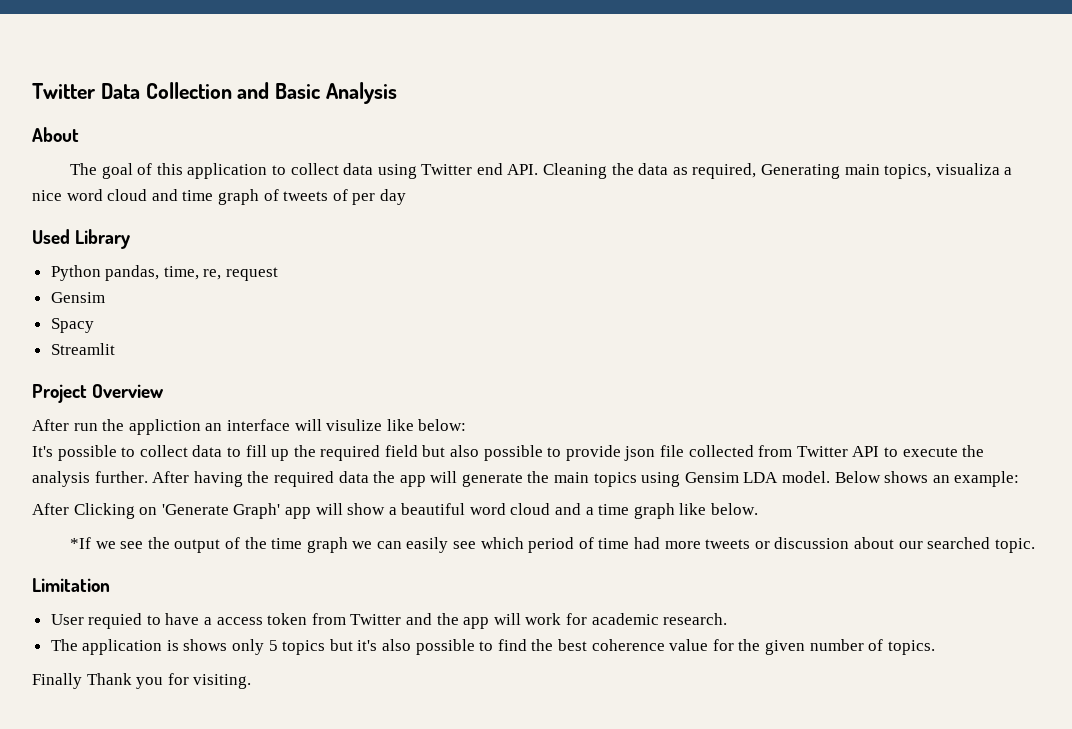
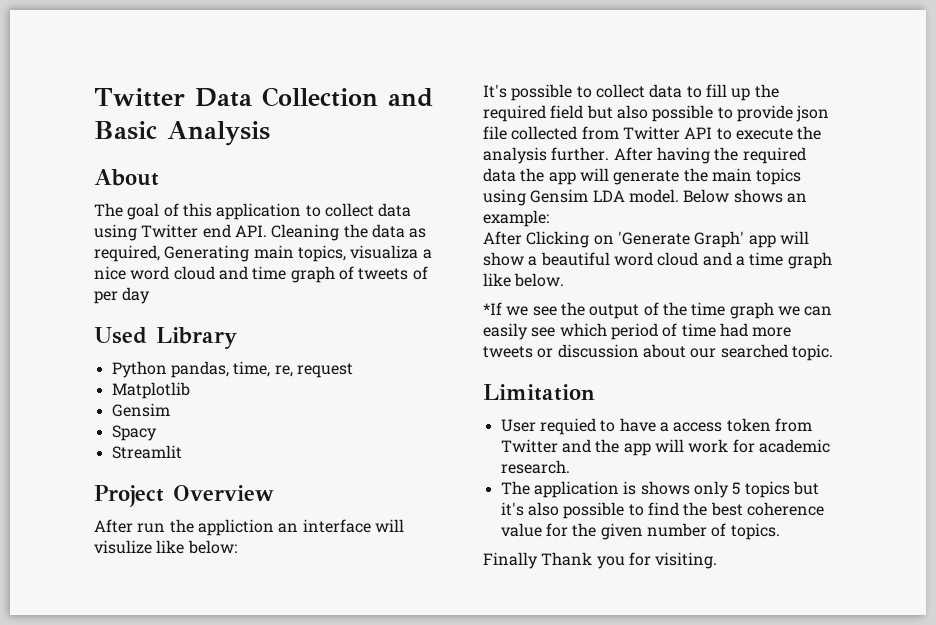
+ Matplotlib

